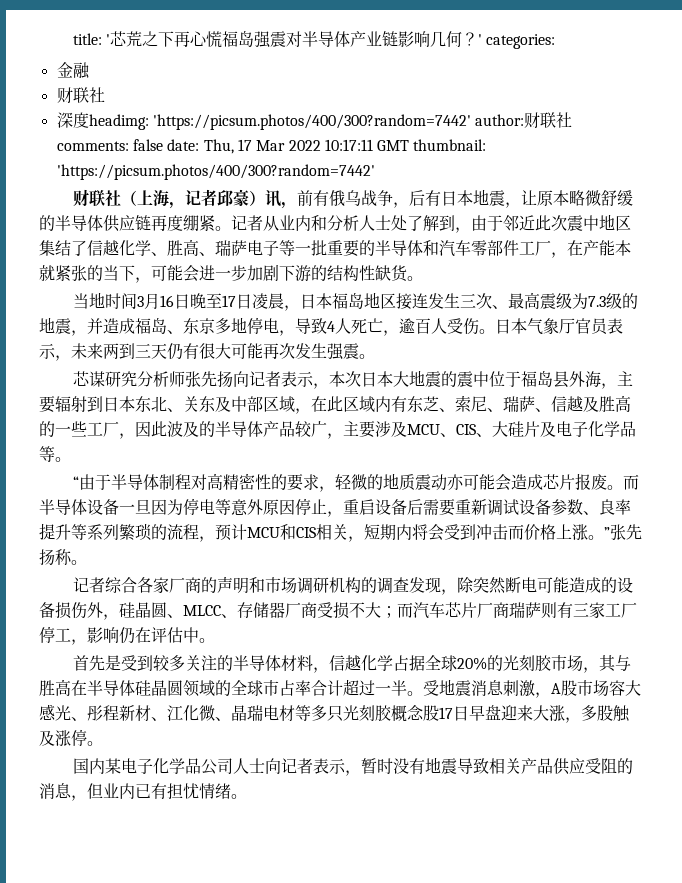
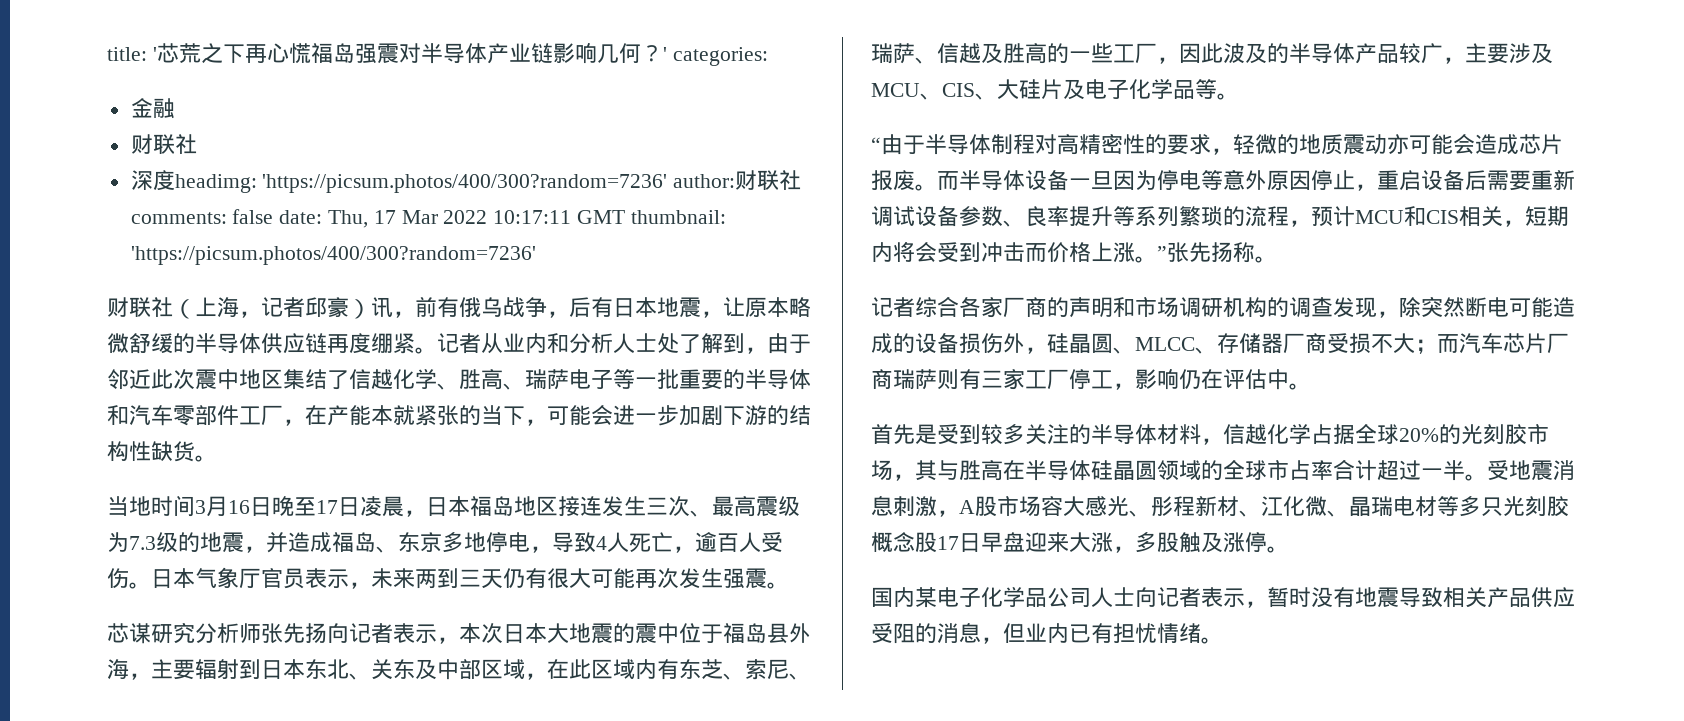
- 深度headimg: 'https://picsum.photos/400/300?random=7442' author:财联社comments: false date: Thu, 17 Mar 2022 10:17:11 GMT thumbnail: 'https://picsum.photos/400/300?random=7442'
+ 深度headimg: 'https://picsum.photos/400/300?random=7236' author:财联社comments: false date: Thu, 17 Mar 2022 10:17:11 GMT thumbnail: 'https://picsum.photos/400/300?random=7236'

